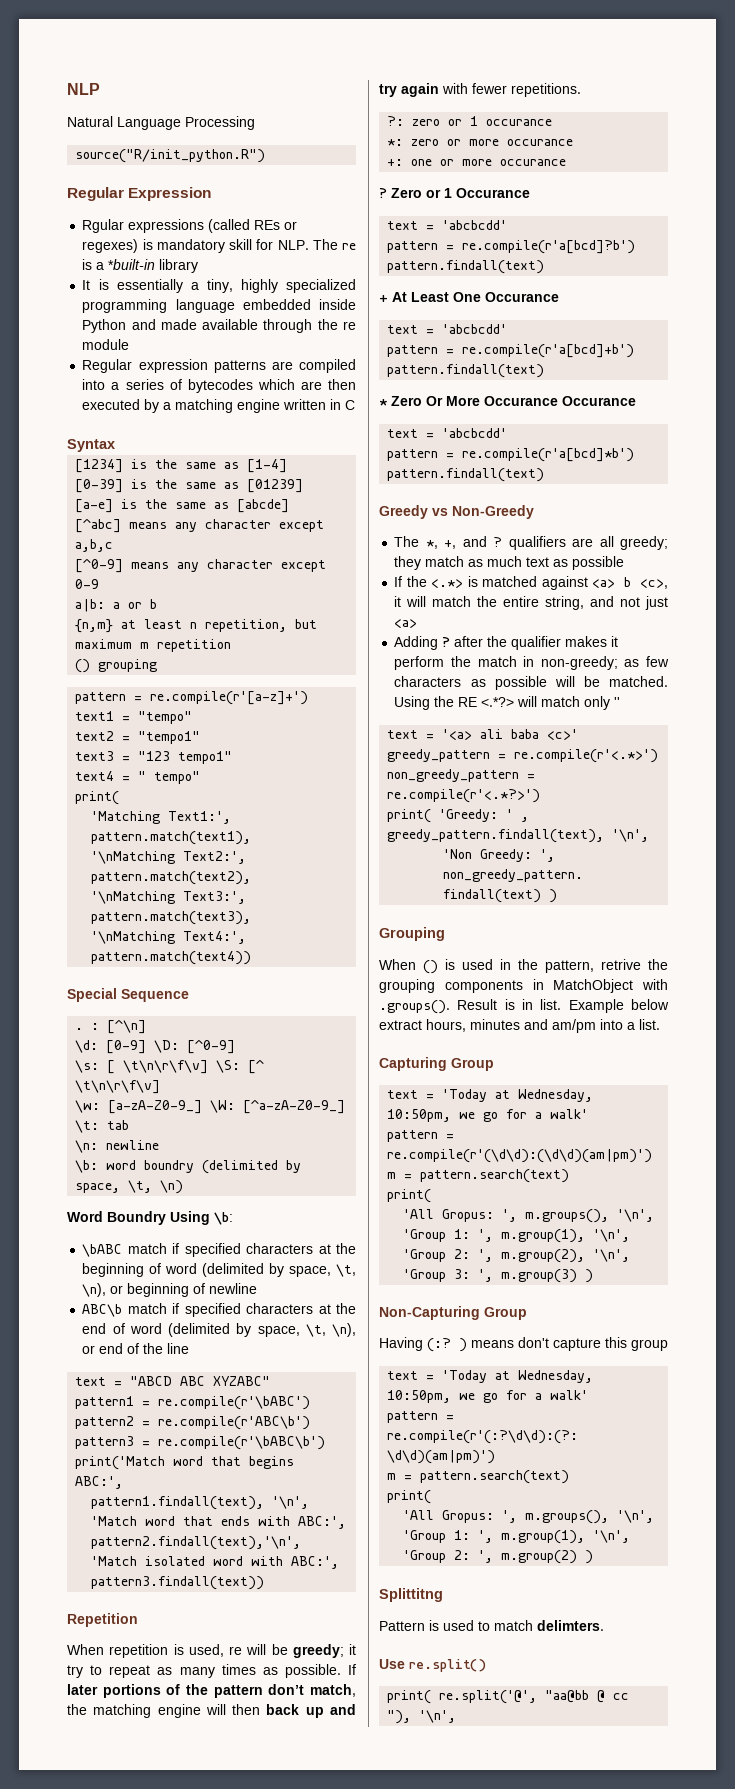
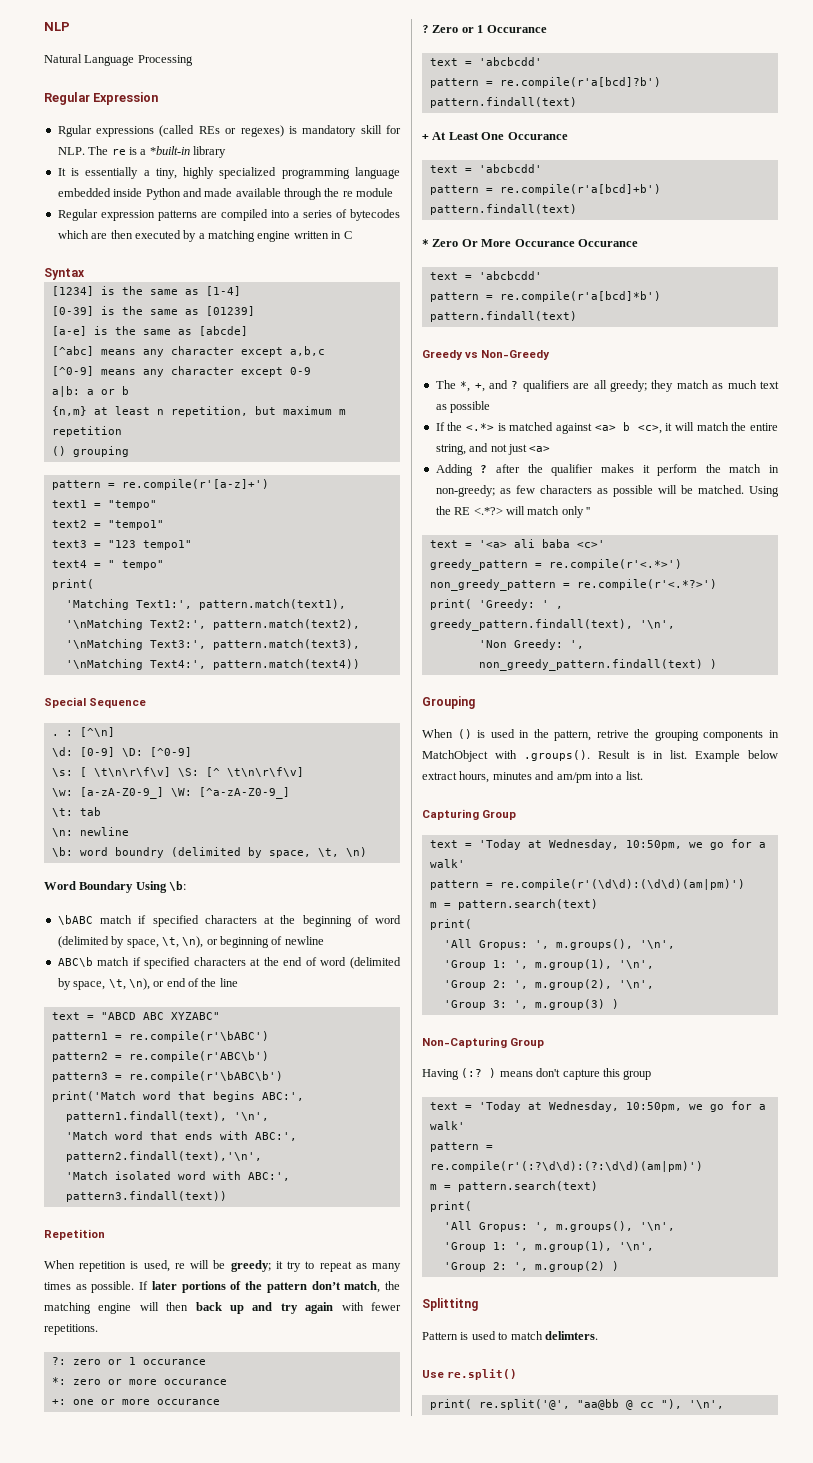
- source("R/init_python.R")
- Word Boundry Using \b:
+ Word Boundary Using \b:

